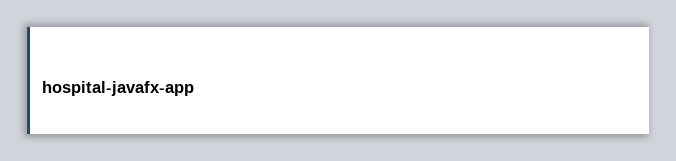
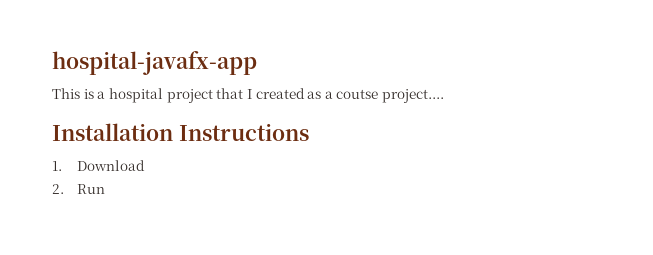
+ This is a hospital project that I created as a coutse project....
+ Installation Instructions
+ 1. Download
+ 2. Run

